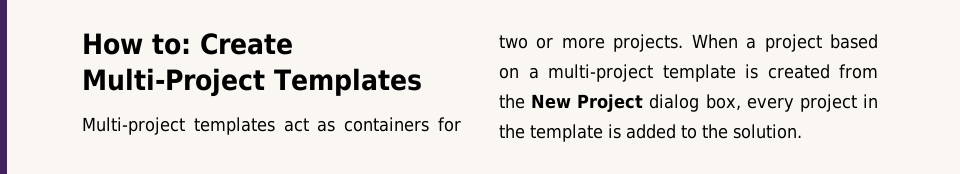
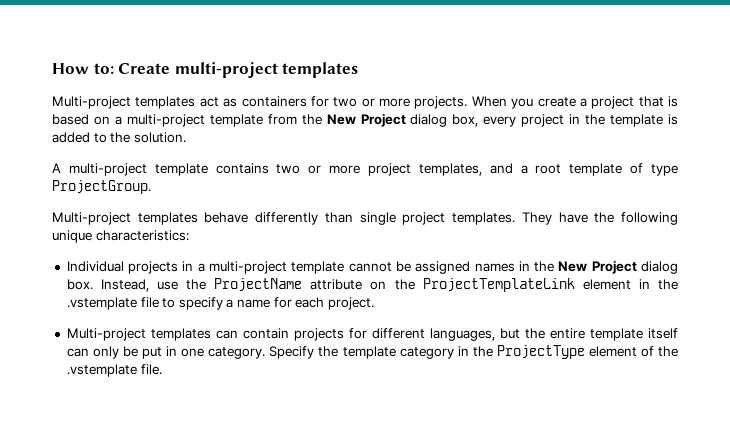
- How to: Create Multi-Project Templates
+ How to: Create multi-project templates
- When a project based on a multi-project template is created from the New Project dialog box, every project in the template is added to the solution.
+ When you create a project that is based on a multi-project template from the New Project dialog box, every project in the template is added to the solution.
+ A multi-project template contains two or more project templates, and a root template of type ProjectGroup.
+ Multi-project templates behave differently than single project templates. They have the following unique characteristics:
+ Individual projects in a multi-project template cannot be assigned names in the New Project dialog box. Instead, use the ProjectName attribute on the ProjectTemplateLink element in the .vstemplate file to specify a name for each project.
+ Multi-project templates can contain projects for different languages, but the entire template itself can only be put in one category. Specify the template category in the ProjectType element of the .vstemplate file.

